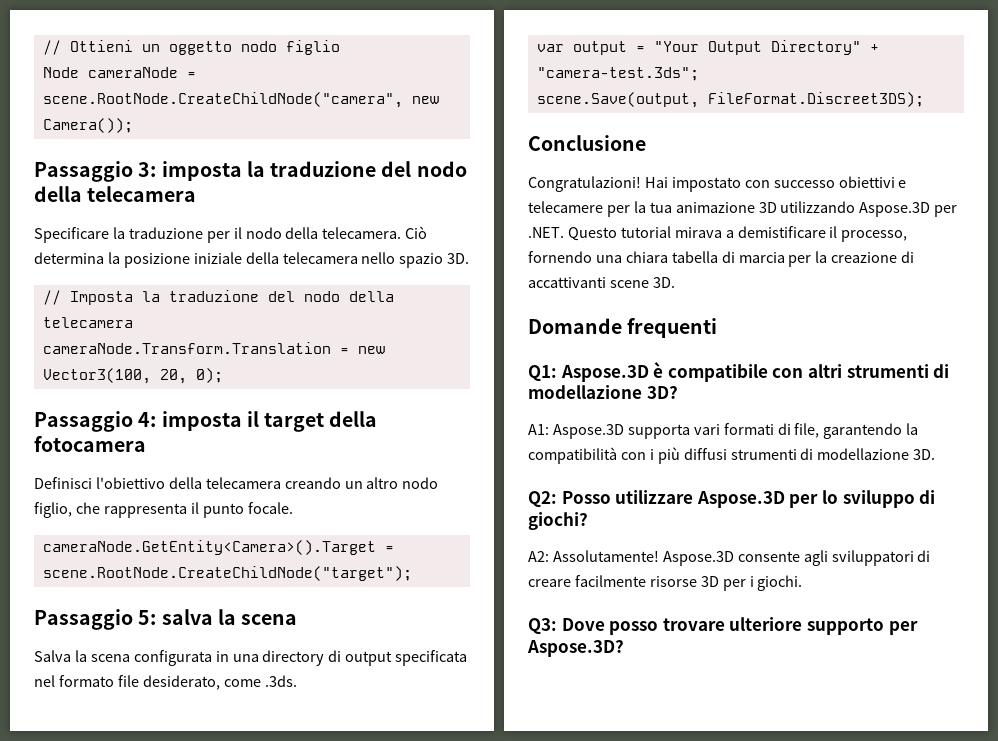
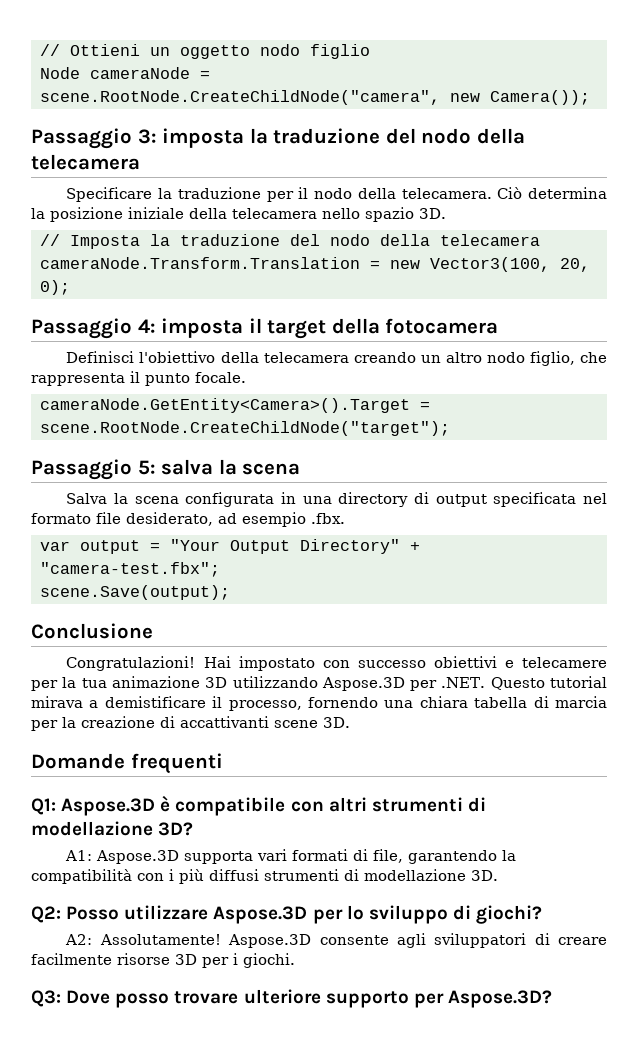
- Salva la scena configurata in una directory di output specificata nel formato file desiderato, come .3ds.
+ Salva la scena configurata in una directory di output specificata nel formato file desiderato, ad esempio .fbx.
- var output = "Your Output Directory" + "camera-test.3ds";
- scene.Save(output, FileFormat.Discreet3DS);
+ var output = "Your Output Directory" + "camera-test.fbx";
+ scene.Save(output);

